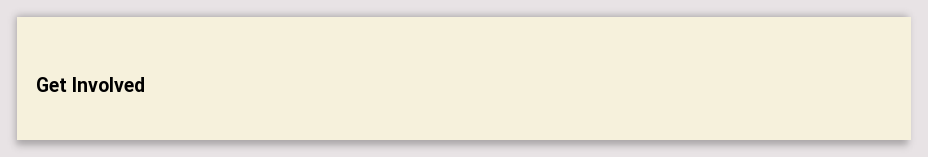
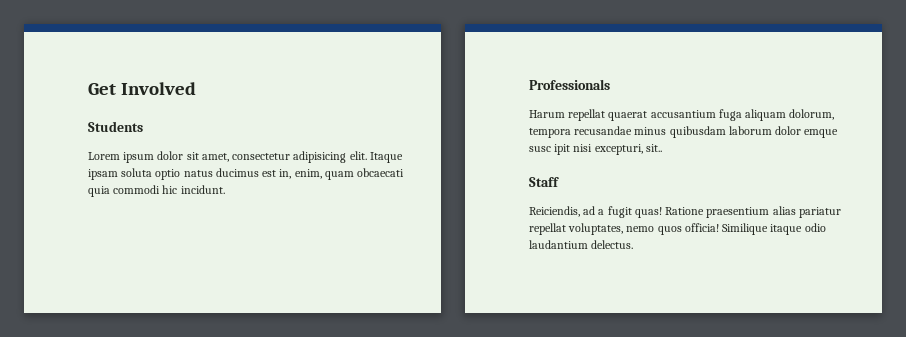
+ Students
+ Lorem ipsum dolor sit amet, consectetur adipisicing elit. Itaque ipsam soluta optio natus ducimus est in, enim, quam obcaecati quia commodi hic incidunt.
+ Professionals
+ Harum repellat quaerat accusantium fuga aliquam dolorum, tempora recusandae minus quibusdam laborum dolor emque susc ipit nisi excepturi, sit..
+ Staff
+ Reiciendis, ad a fugit quas! Ratione praesentium alias pariatur repellat voluptates, nemo quos officia! Similique itaque odio laudantium delectus.

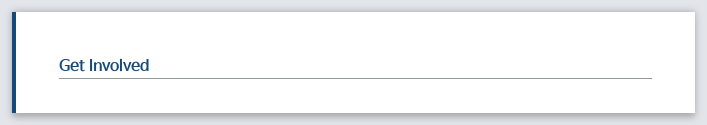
- Students
- Lorem ipsum dolor sit amet, consectetur adipisicing elit. Itaque ipsam soluta optio natus ducimus est in, enim, quam obcaecati quia commodi hic incidunt.
- Professionals
- Harum repellat quaerat accusantium fuga aliquam dolorum, tempora recusandae minus quibusdam laborum dolor emque susc ipit nisi excepturi, sit..
- Staff
- Reiciendis, ad a fugit quas! Ratione praesentium alias pariatur repellat voluptates, nemo quos officia! Similique itaque odio laudantium delectus.

